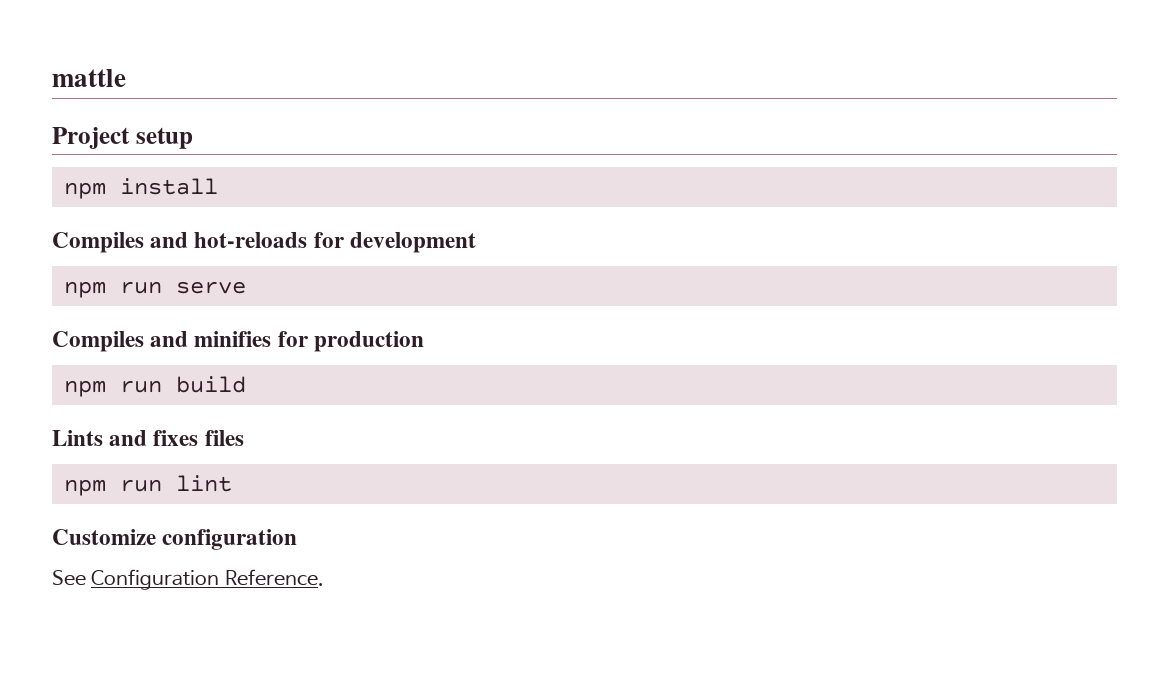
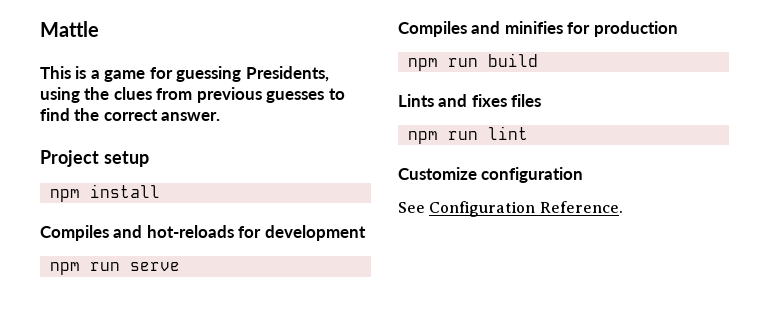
- mattle
+ Mattle
+ This is a game for guessing Presidents, using the clues from previous guesses to find the correct answer.

